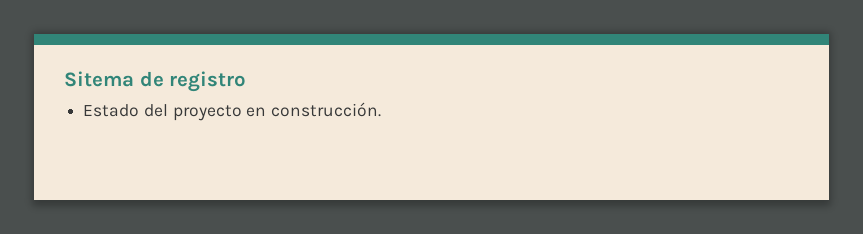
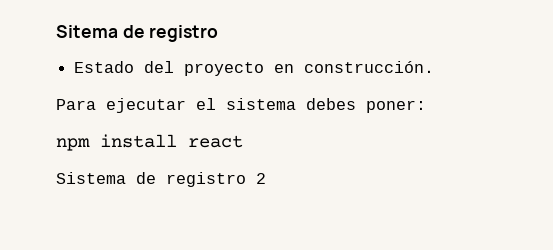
+ Para ejecutar el sistema debes poner:
+ npm install react
+ Sistema de registro 2

